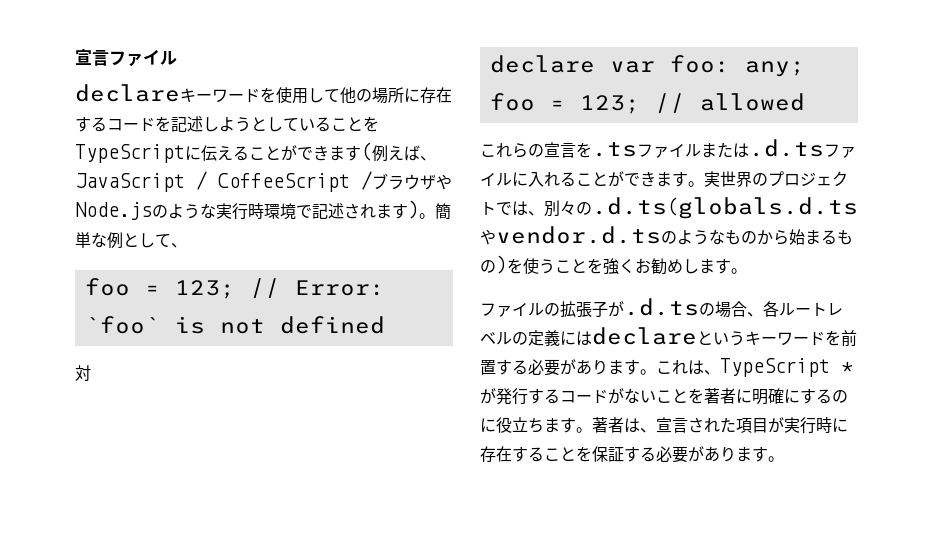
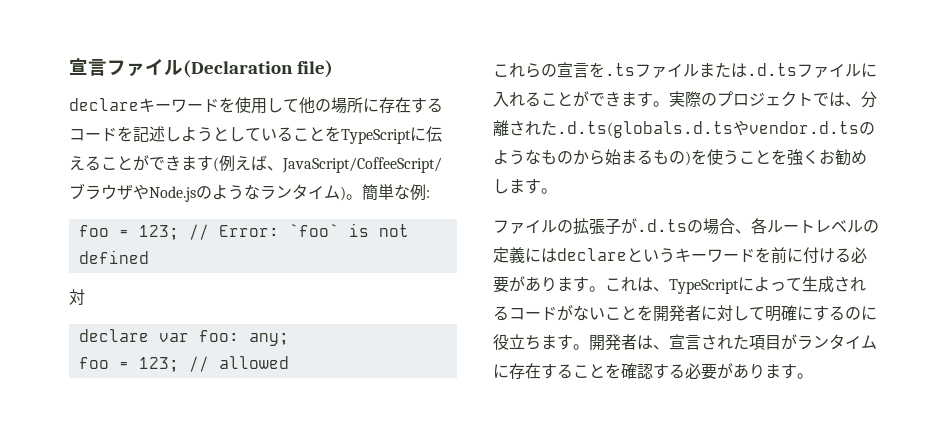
- 宣言ファイル
+ 宣言ファイル(Declaration file)
- declareキーワードを使用して他の場所に存在するコードを記述しようとしていることをTypeScriptに伝えることができます(例えば、JavaScript / CoffeeScript /ブラウザやNode.jsのような実行時環境で記述されます)。
+ declareキーワードを使用して他の場所に存在するコードを記述しようとしていることをTypeScriptに伝えることができます(例えば、JavaScript/CoffeeScript/ブラウザやNode.jsのようなランタイム)。
- 簡単な例として、
+ 簡単な例:
- 実世界のプロジェクトでは、別々の.d.ts(globals.d.tsやvendor.d.tsのようなものから始まるもの)を使うことを強くお勧めします。
+ 実際のプロジェクトでは、分離された.d.ts(globals.d.tsやvendor.d.tsのようなものから始まるもの)を使うことを強くお勧めします。
- ファイルの拡張子が.d.tsの場合、各ルートレベルの定義にはdeclareというキーワードを前置する必要があります。
+ ファイルの拡張子が.d.tsの場合、各ルートレベルの定義にはdeclareというキーワードを前に付ける必要があります。
- これは、TypeScript *が発行するコードがないことを著者に明確にするのに役立ちます。
+ これは、TypeScriptによって生成されるコードがないことを開発者に対して明確にするのに役立ちます。
- 著者は、宣言された項目が実行時に存在することを保証する必要があります。
+ 開発者は、宣言された項目がランタイムに存在することを確認する必要があります。

